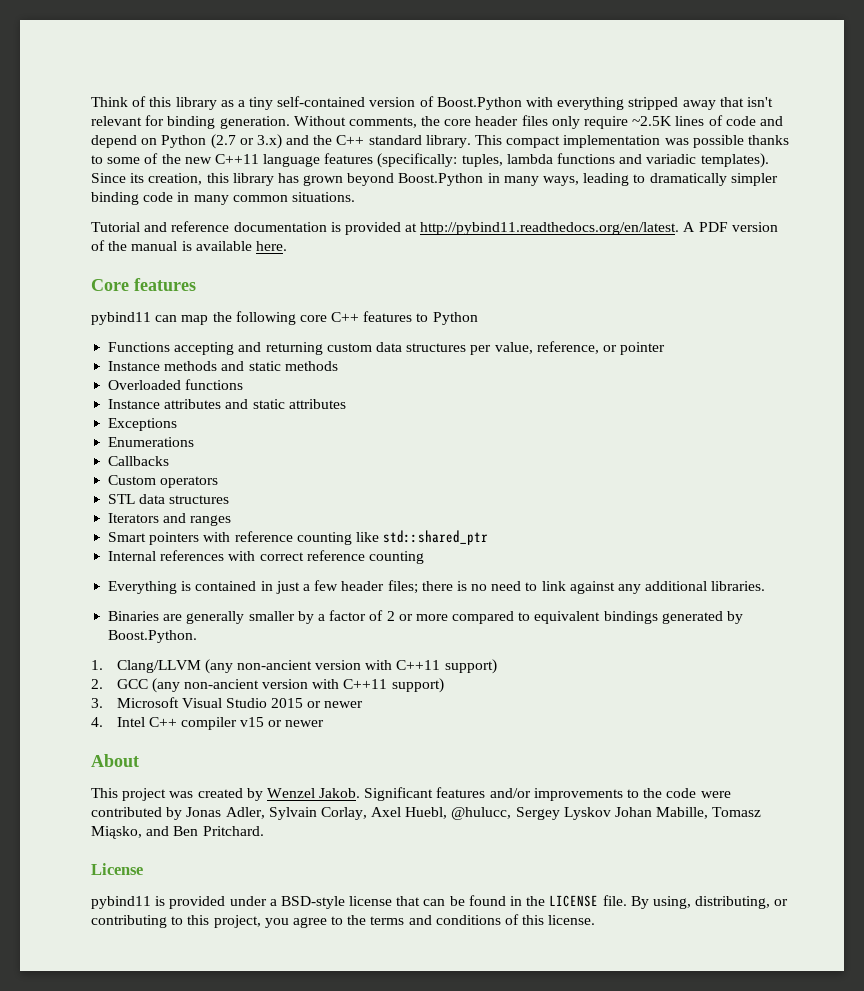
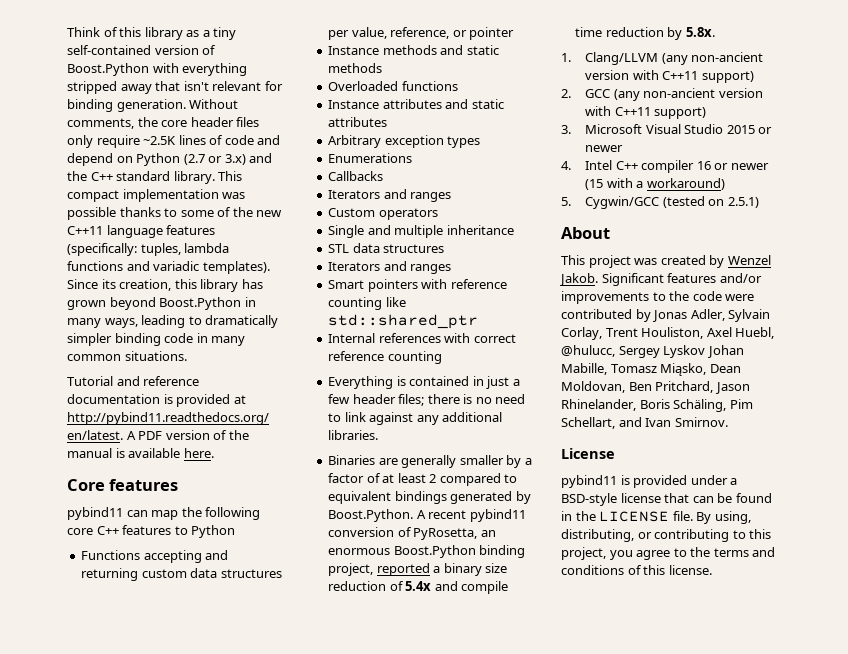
- Exceptions
+ Arbitrary exception types
  Callbacks
+ Iterators and ranges
+ Single and multiple inheritance
- Binaries are generally smaller by a factor of 2 or more compared to equivalent bindings generated by Boost.Python.
+ Binaries are generally smaller by a factor of at least 2 compared to equivalent bindings generated by Boost.Python. A recent pybind11 conversion of PyRosetta, an enormous Boost.Python binding project, reported a binary size reduction of 5.4x and compile time reduction by 5.8x.
- 4. Intel C++ compiler v15 or newer
+ 4. Intel C++ compiler 16 or newer (15 with a workaround)
+ 5. Cygwin/GCC (tested on 2.5.1)
- Significant features and/or improvements to the code were contributed by Jonas Adler, Sylvain Corlay, Axel Huebl, @hulucc, Sergey Lyskov Johan Mabille, Tomasz Miąsko, and Ben Pritchard.
+ Significant features and/or improvements to the code were contributed by Jonas Adler, Sylvain Corlay, Trent Houliston, Axel Huebl, @hulucc, Sergey Lyskov Johan Mabille, Tomasz Miąsko, Dean Moldovan, Ben Pritchard, Jason Rhinelander, Boris Schäling, Pim Schellart, and Ivan Smirnov.

